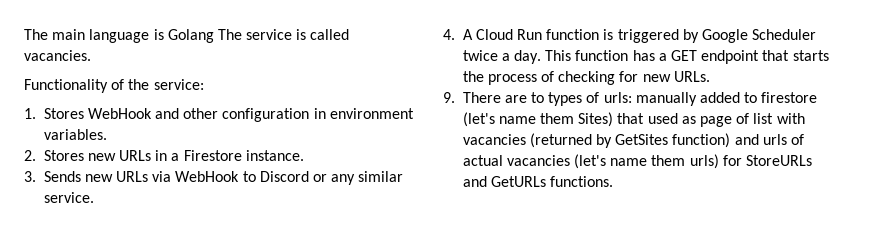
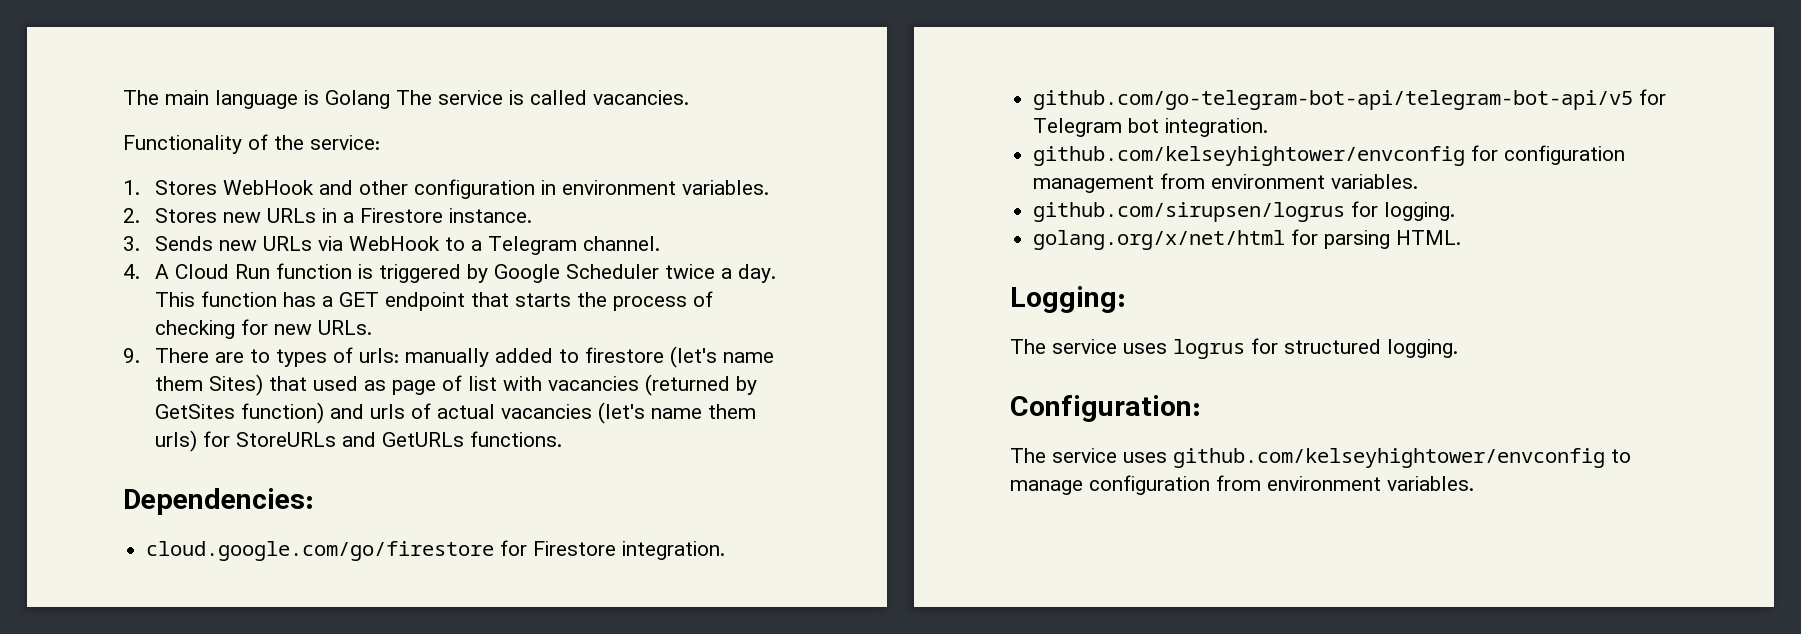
- 3. Sends new URLs via WebHook to Discord or any similar service.
+ 3. Sends new URLs via WebHook to a Telegram channel.
+ Dependencies:
+ cloud.google.com/go/firestore for Firestore integration.
+ github.com/go-telegram-bot-api/telegram-bot-api/v5 for Telegram bot integration.
+ github.com/kelseyhightower/envconfig for configuration management from environment variables.
+ github.com/sirupsen/logrus for logging.
+ golang.org/x/net/html for parsing HTML.
+ Logging:
+ The service uses logrus for structured logging.
+ Configuration:
+ The service uses github.com/kelseyhightower/envconfig to manage configuration from environment variables.

